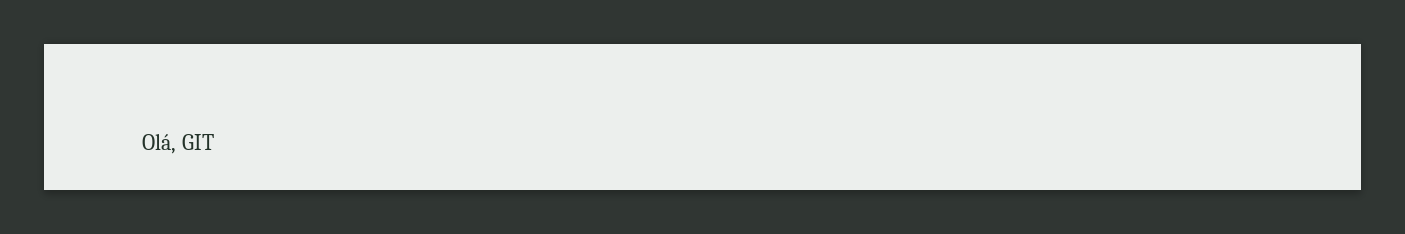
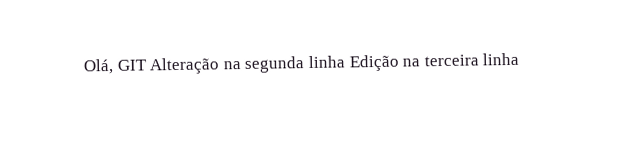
- Olá, GIT
+ Olá, GIT Alteração na segunda linha Edição na terceira linha

